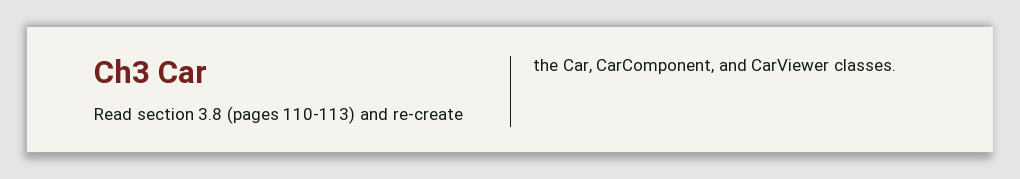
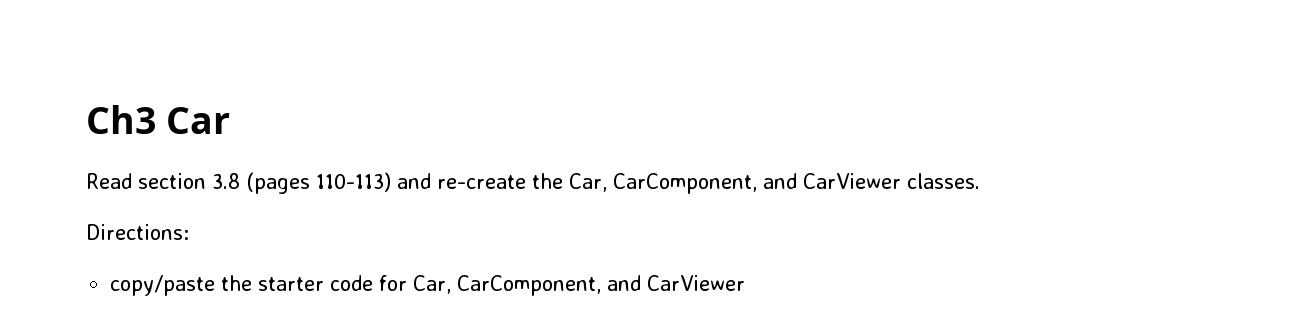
+ Directions:
+ copy/paste the starter code for Car, CarComponent, and CarViewer

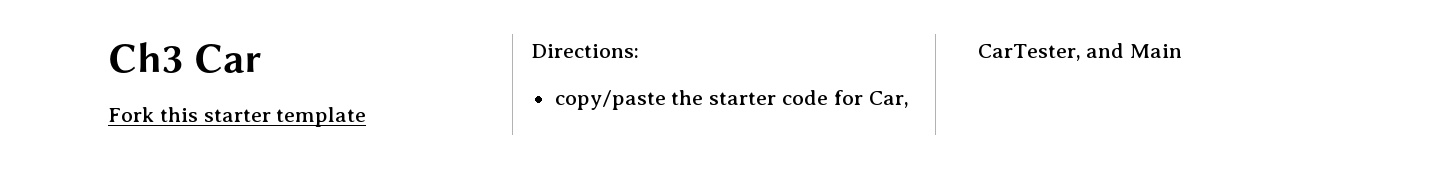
- Read section 3.8 (pages 110-113) and re-create the Car, CarComponent, and CarViewer classes.
+ Fork this starter template
- copy/paste the starter code for Car, CarComponent, and CarViewer
+ copy/paste the starter code for Car, CarTester, and Main

